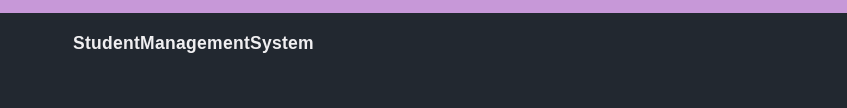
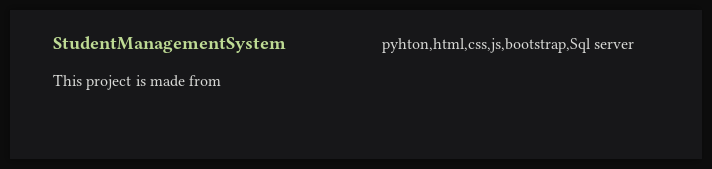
+ This project is made from pyhton,html,css,js,bootstrap,Sql server

